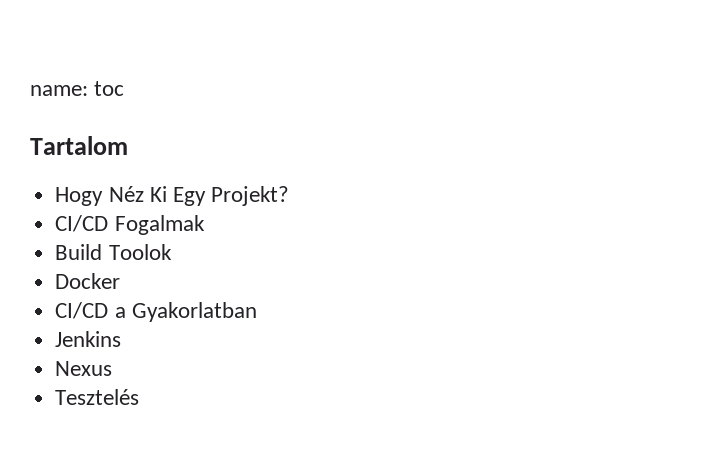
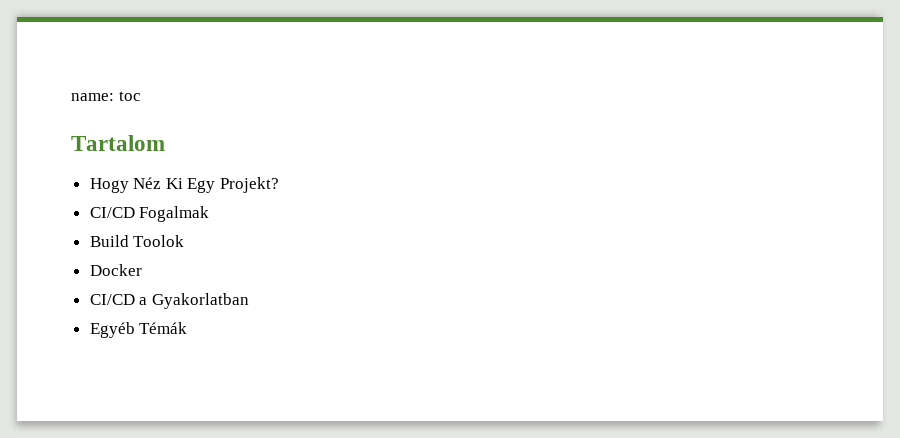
- Jenkins
- Nexus
- Tesztelés
+ Egyéb Témák

